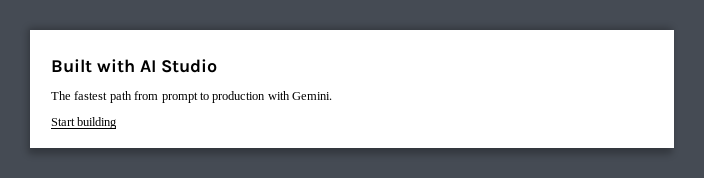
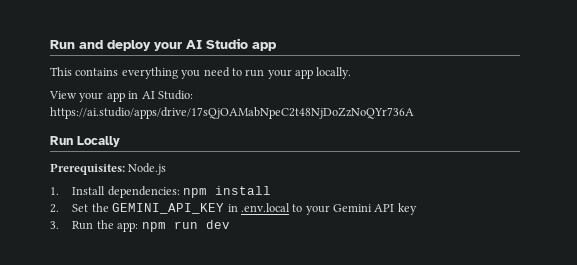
- Built with AI Studio
- The fastest path from prompt to production with Gemini.
- Start building
+ Run and deploy your AI Studio app
+ This contains everything you need to run your app locally.
+ View your app in AI Studio: https://ai.studio/apps/drive/17sQjOAMabNpeC2t48NjDoZzNoQYr736A
+ Run Locally
+ Prerequisites: Node.js
+ 1. Install dependencies: npm install
+ 2. Set the GEMINI_API_KEY in .env.local to your Gemini API key
+ 3. Run the app: npm run dev

